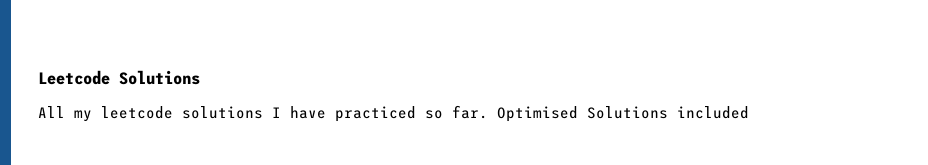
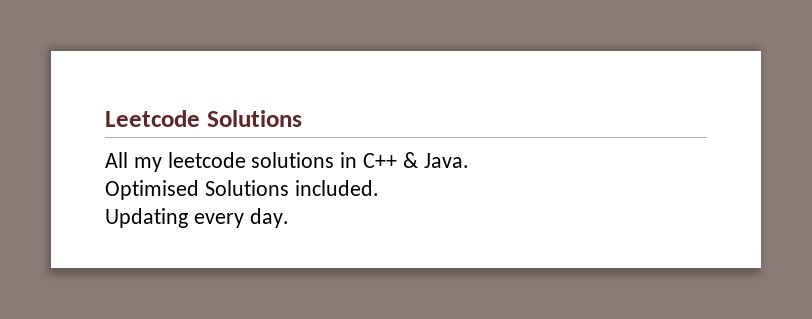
- All my leetcode solutions I have practiced so far. Optimised Solutions included
+ All my leetcode solutions in C++ & Java.
+ Optimised Solutions included.
+ Updating every day.

